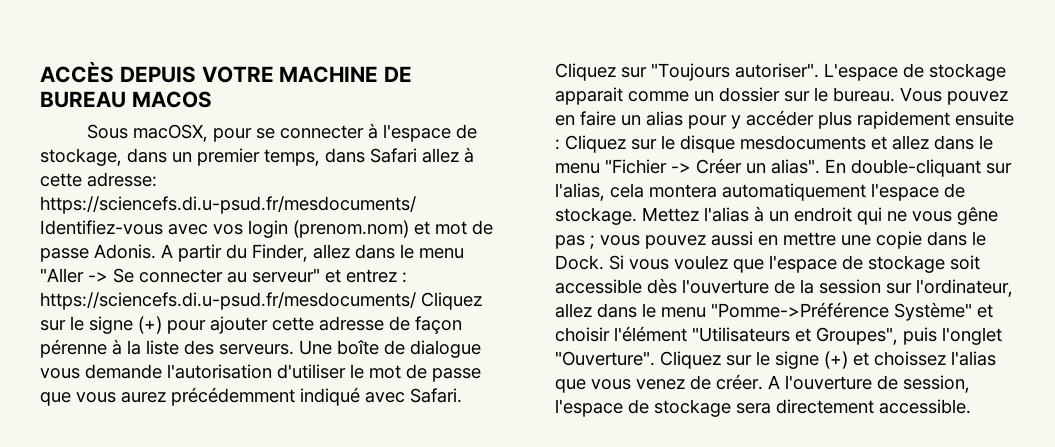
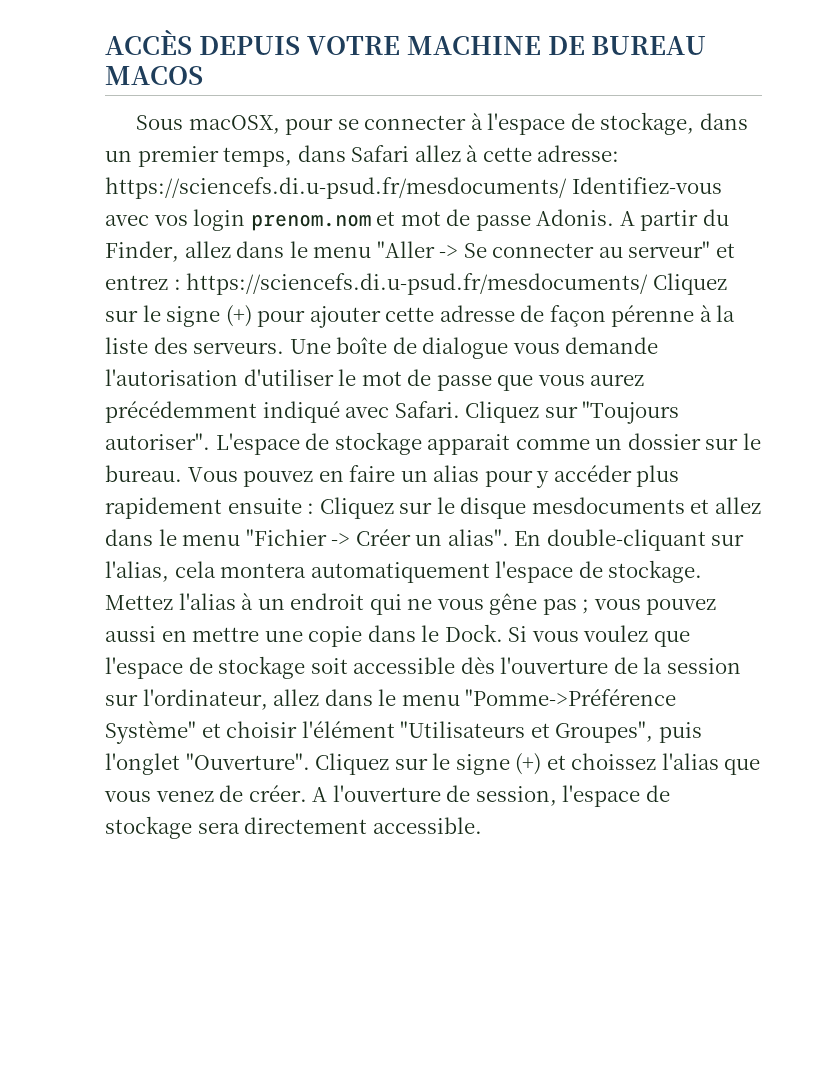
- Sous macOSX, pour se connecter à l'espace de stockage, dans un premier temps, dans Safari allez à cette adresse: https://sciencefs.di.u-psud.fr/mesdocuments/ Identifiez-vous avec vos login (prenom.nom) et mot de passe Adonis.
+ Sous macOSX, pour se connecter à l'espace de stockage, dans un premier temps, dans Safari allez à cette adresse: https://sciencefs.di.u-psud.fr/mesdocuments/ Identifiez-vous avec vos login prenom.nom et mot de passe Adonis.

